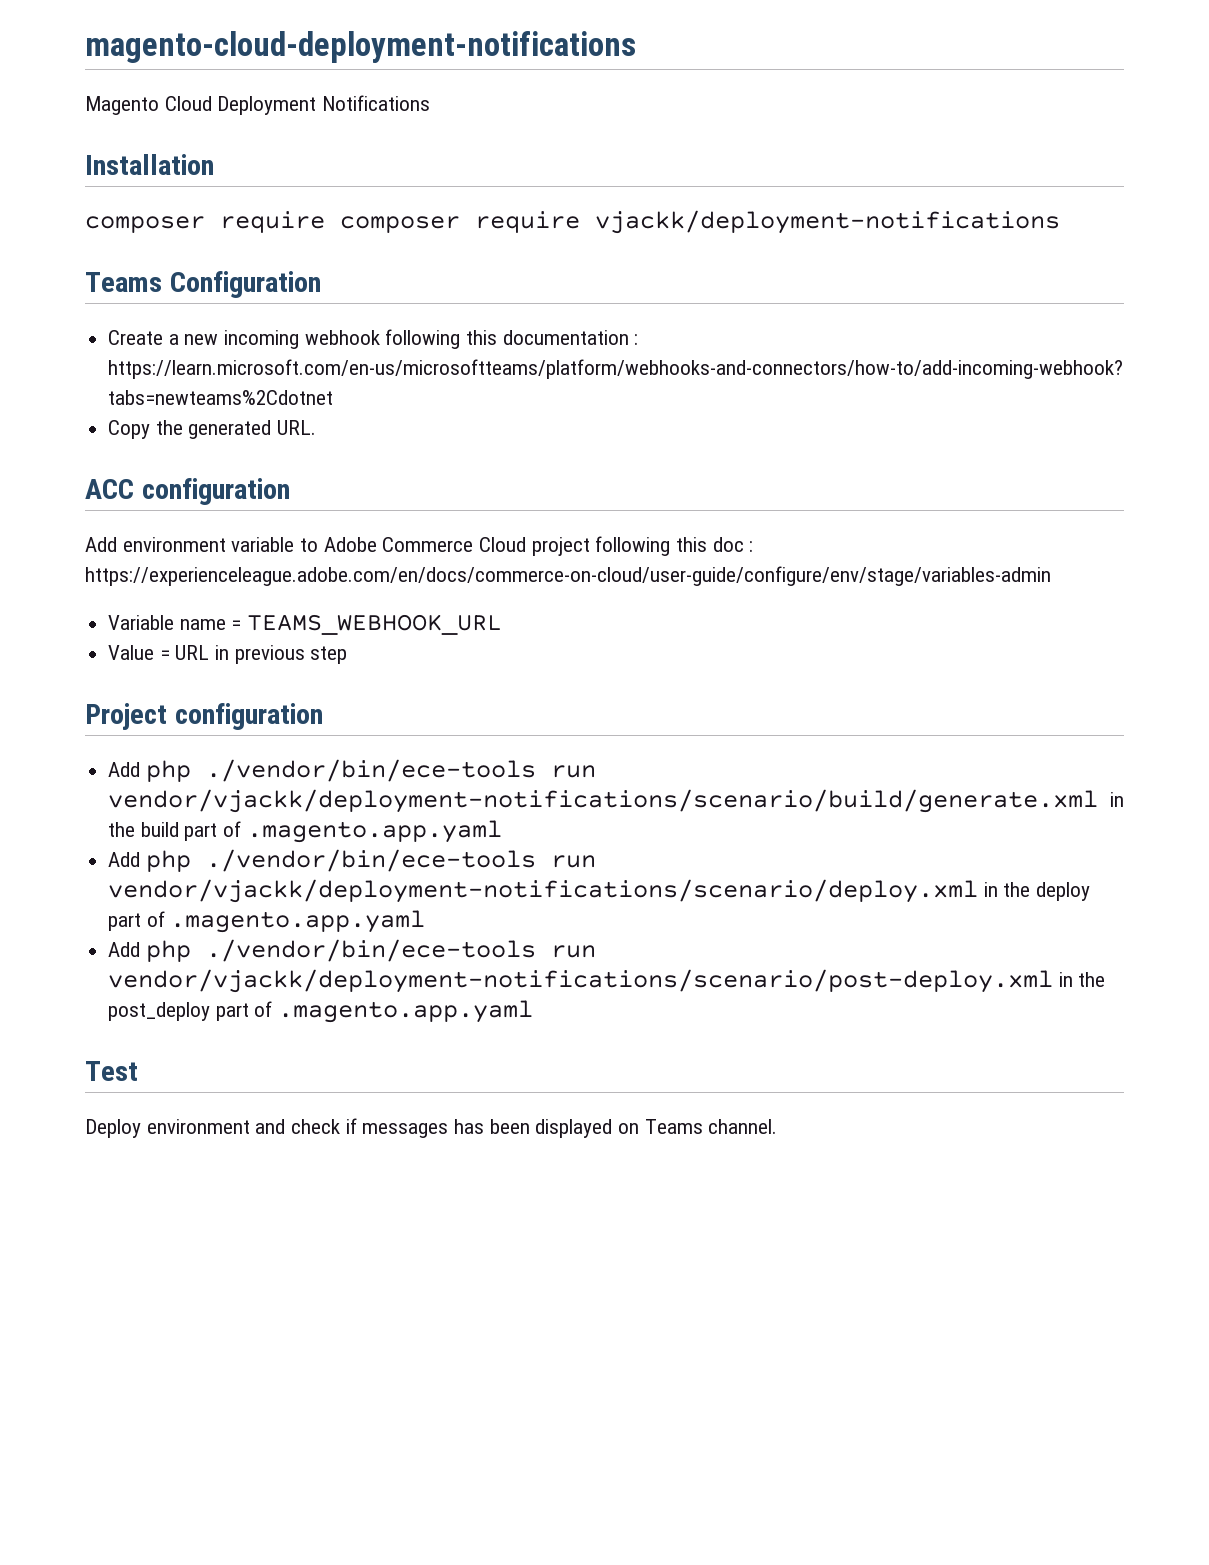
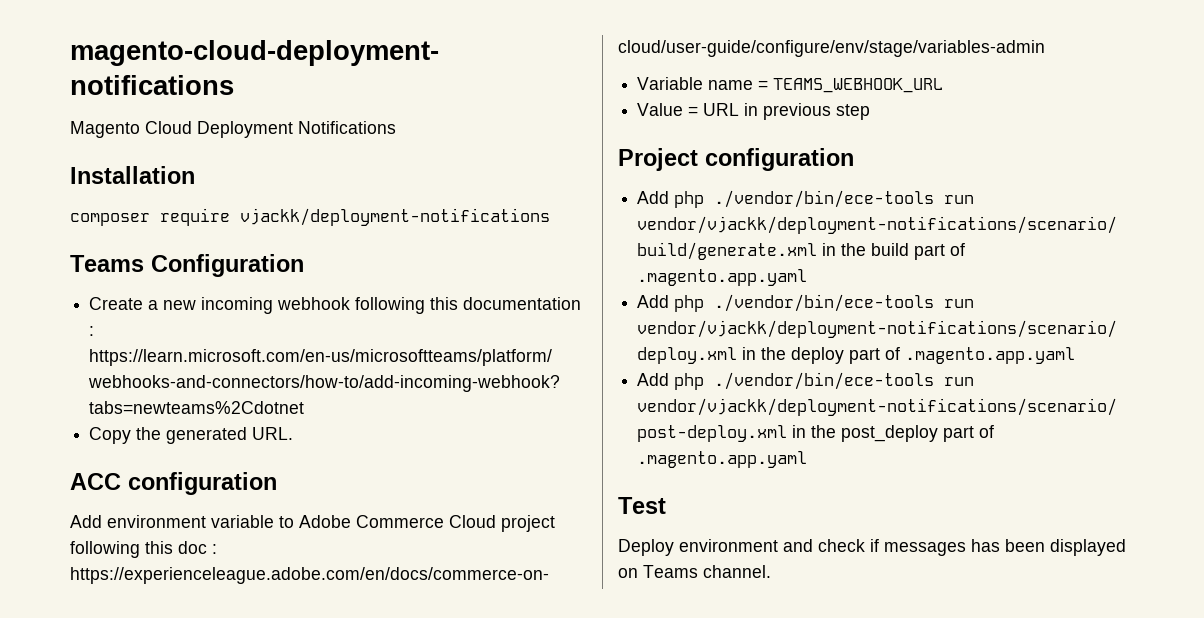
- composer require composer require vjackk/deployment-notifications
+ composer require vjackk/deployment-notifications

